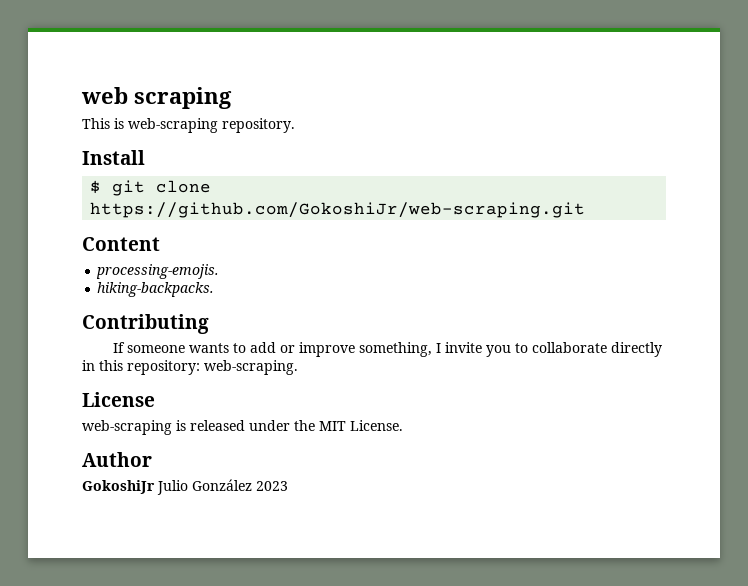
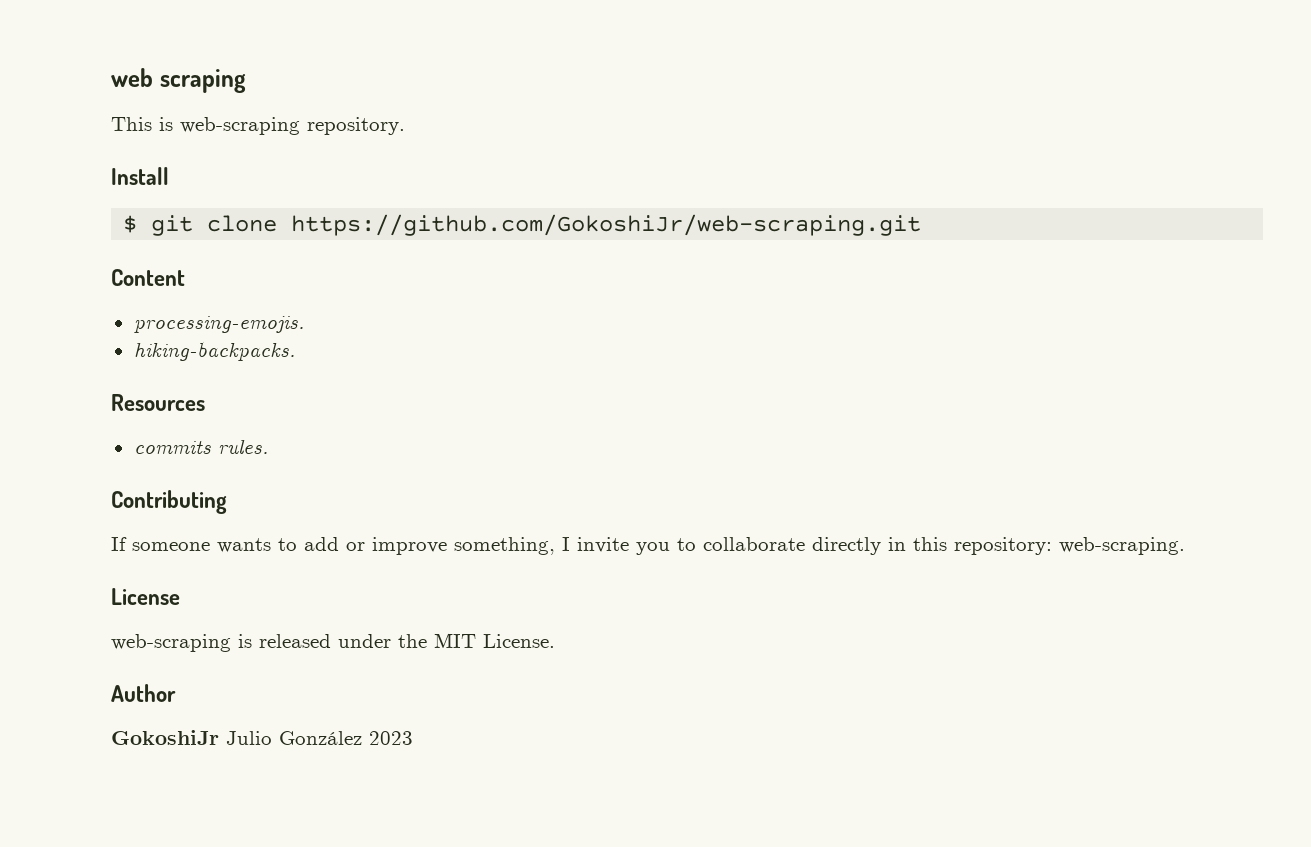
+ Resources
+ commits rules.

